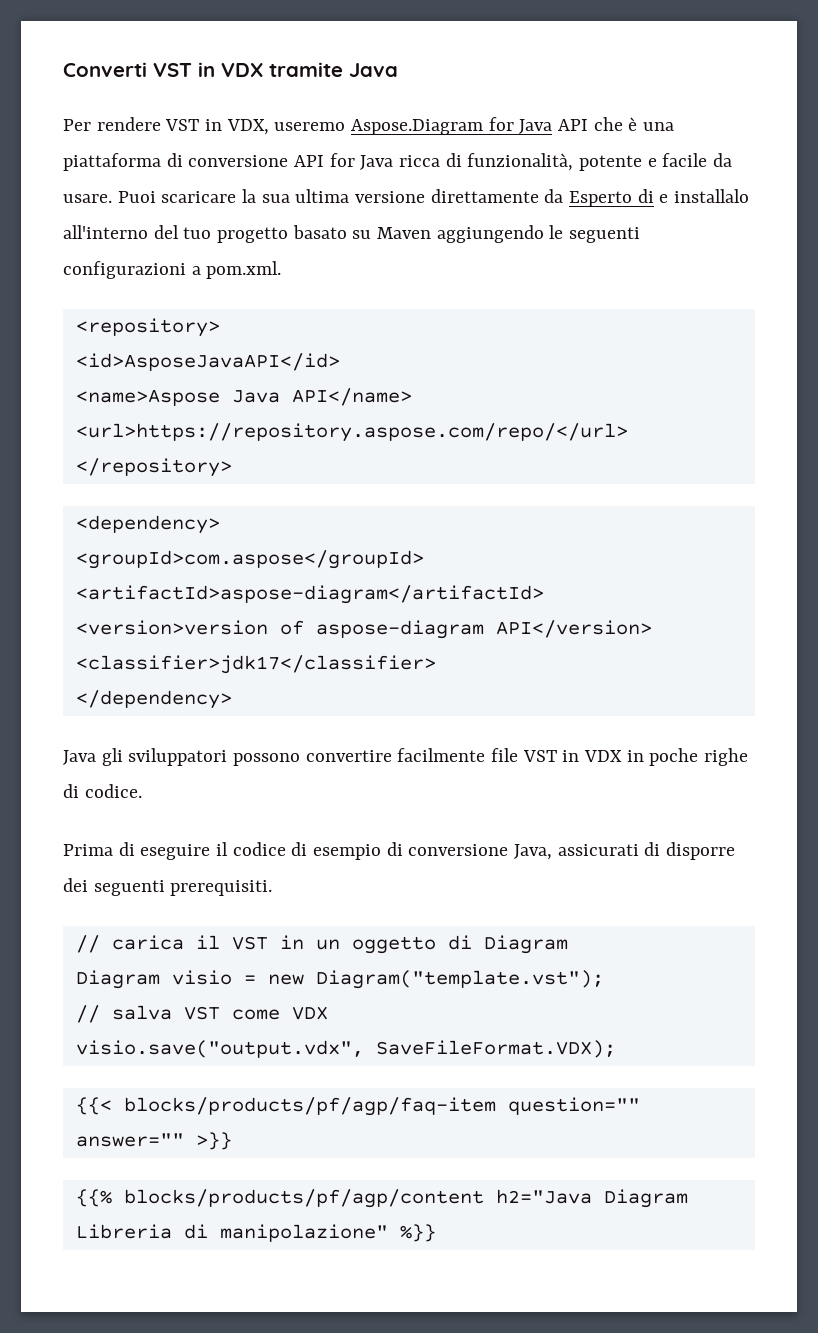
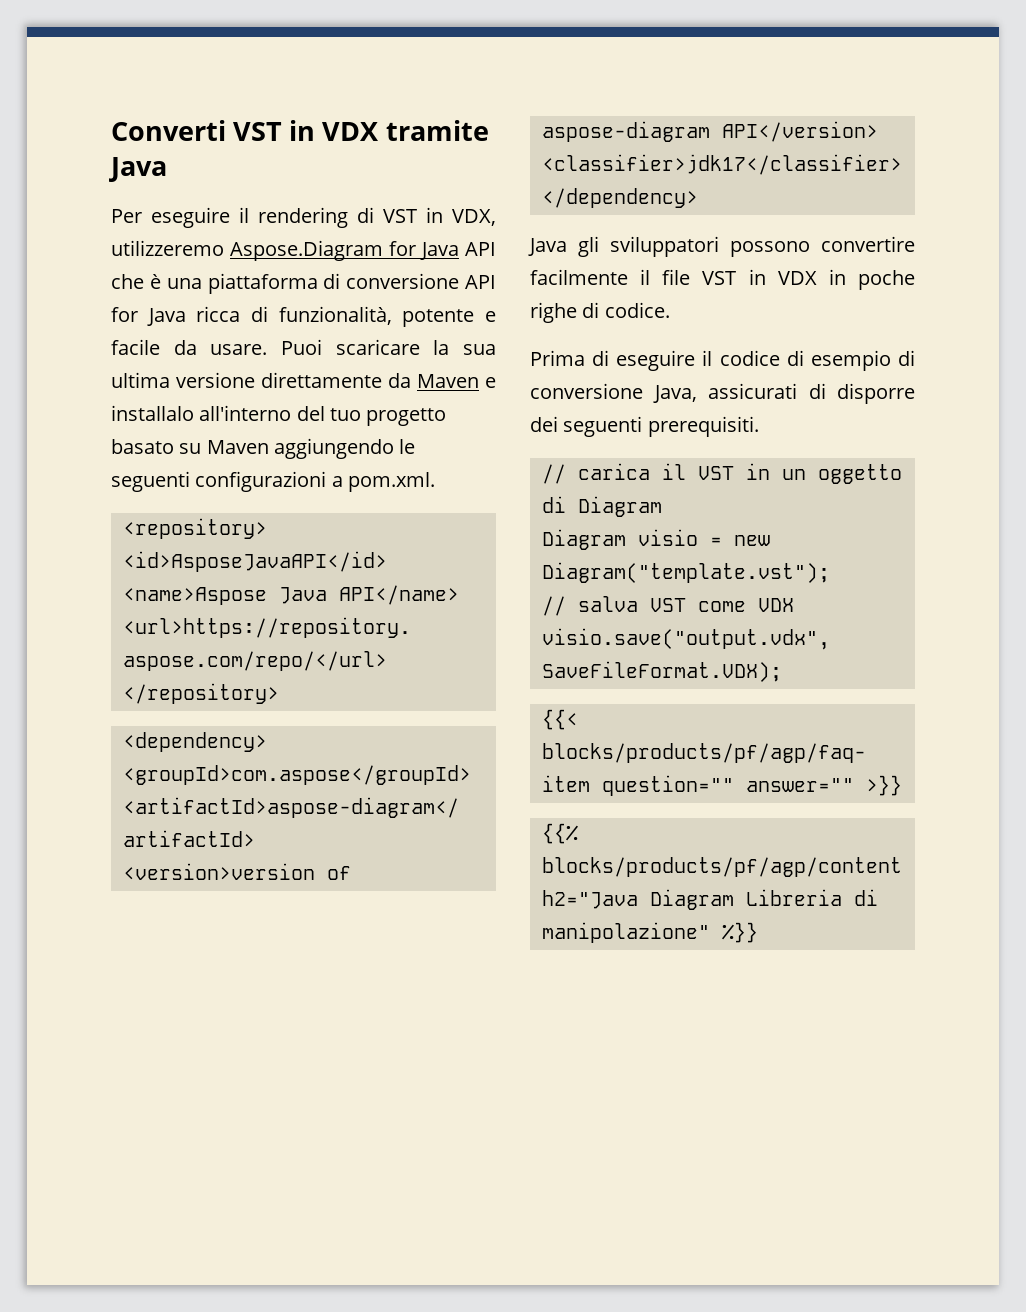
- Per rendere VST in VDX, useremo Aspose.Diagram for Java API che è una piattaforma di conversione API for Java ricca di funzionalità, potente e facile da usare.
+ Per eseguire il rendering di VST in VDX, utilizzeremo Aspose.Diagram for Java API che è una piattaforma di conversione API for Java ricca di funzionalità, potente e facile da usare.
- Puoi scaricare la sua ultima versione direttamente da Esperto di e installalo all'interno del tuo progetto basato su Maven aggiungendo le seguenti configurazioni a pom.xml.
+ Puoi scaricare la sua ultima versione direttamente da Maven e installalo all'interno del tuo progetto basato su Maven aggiungendo le seguenti configurazioni a pom.xml.
- Java gli sviluppatori possono convertire facilmente file VST in VDX in poche righe di codice.
+ Java gli sviluppatori possono convertire facilmente il file VST in VDX in poche righe di codice.

